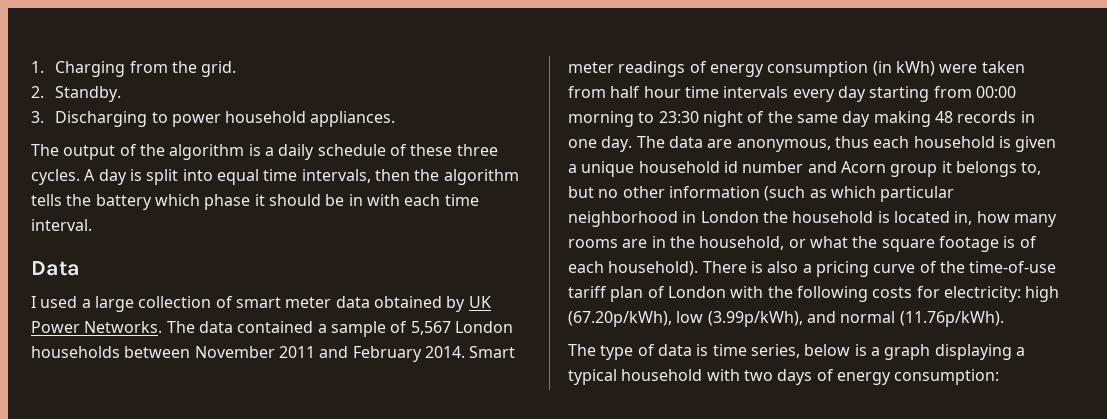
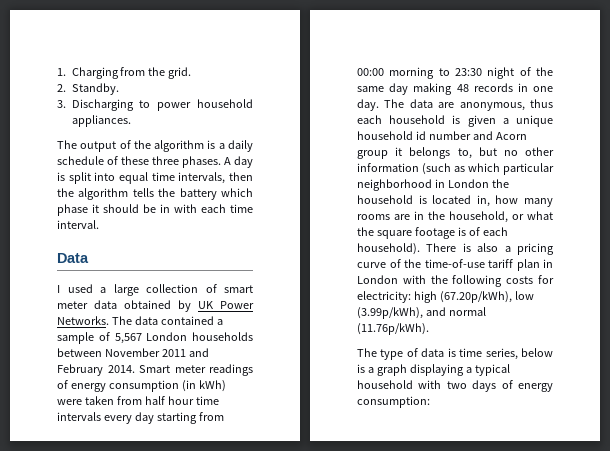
- The output of the algorithm is a daily schedule of these three cycles.
+ The output of the algorithm is a daily schedule of these three phases.
- There is also a pricing curve of the time-of-use tariff plan of London with the following costs for electricity: high (67.20p/kWh), low (3.99p/kWh), and normal (11.76p/kWh).
+ There is also a pricing curve of the time-of-use tariff plan in London with the following costs for electricity: high (67.20p/kWh), low (3.99p/kWh), and normal (11.76p/kWh).

